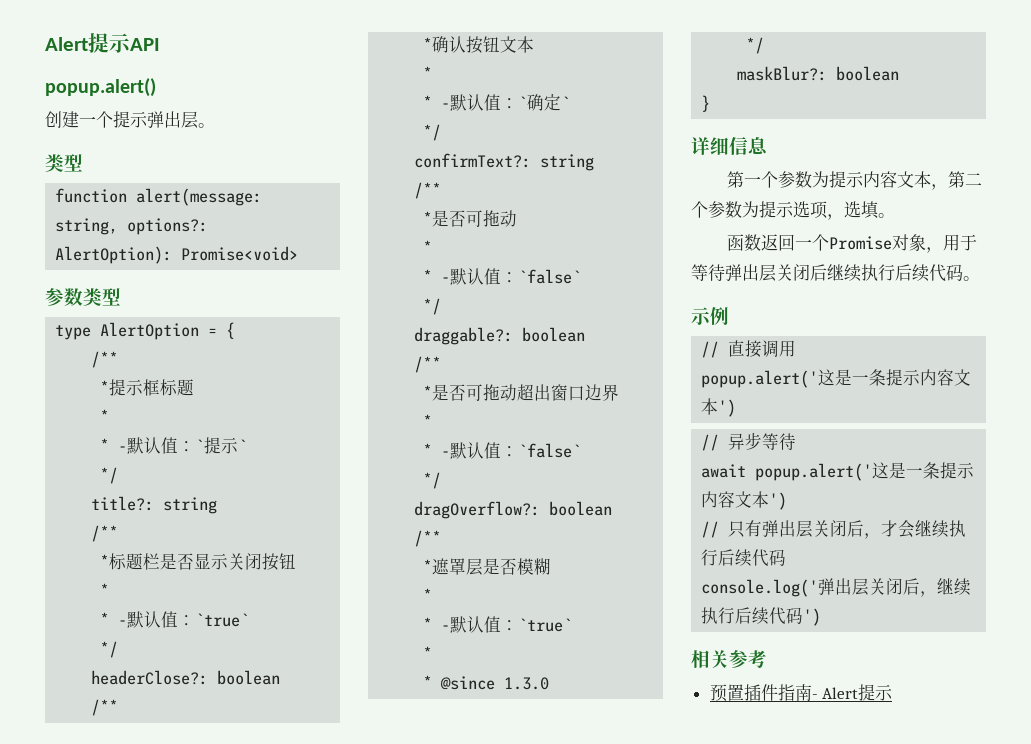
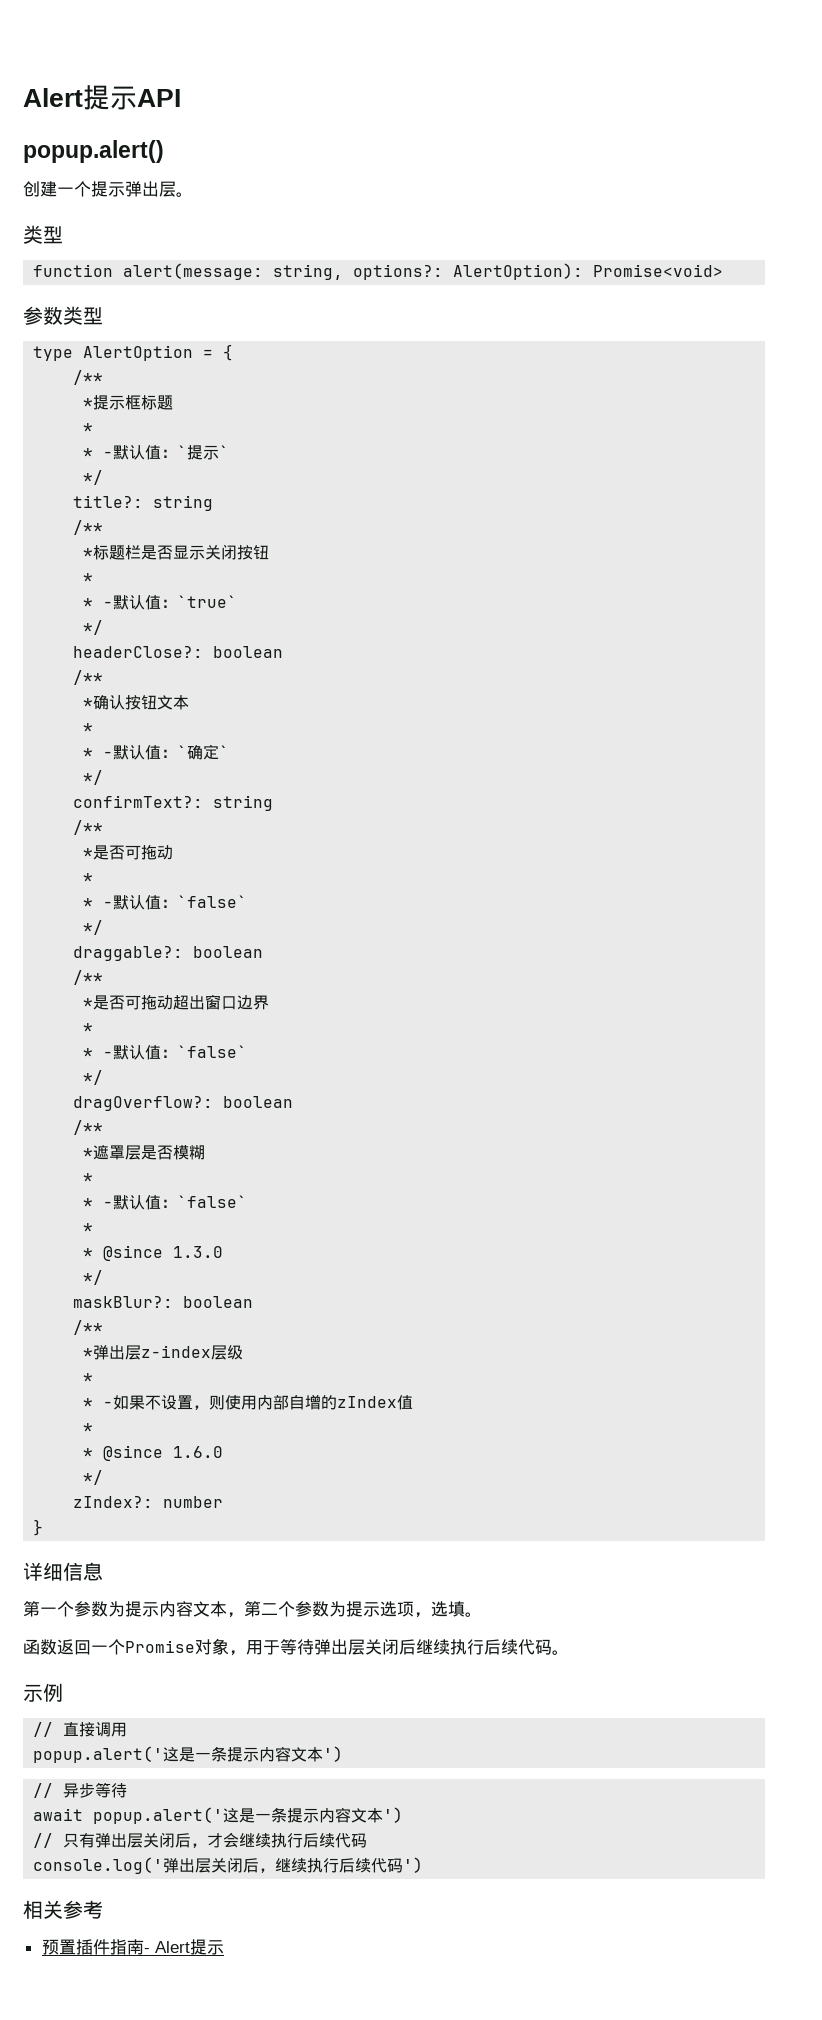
  *遮罩层是否模糊
  *
- * -默认值：`true`
+ * -默认值：`false`
  maskBlur?: boolean
+ /**
+ *弹出层z-index层级
+ *
+ * -如果不设置，则使用内部自增的zIndex值
+ *
+ * @since 1.6.0
+ */
+ zIndex?: number

